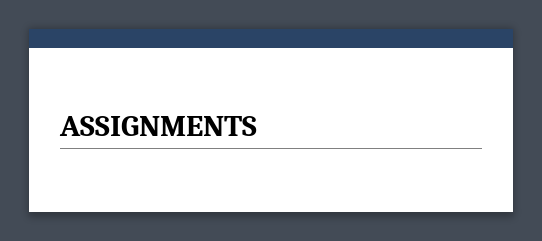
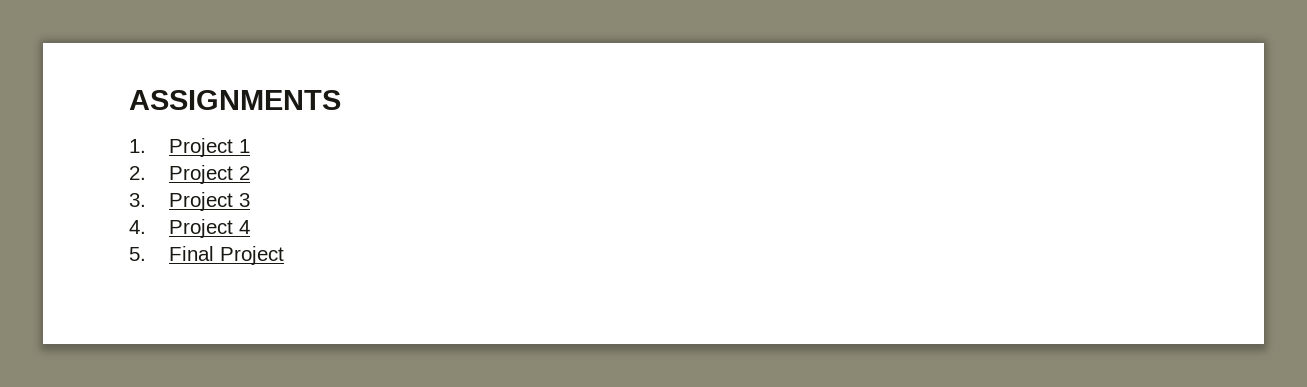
+ 1. Project 1
+ 2. Project 2
+ 3. Project 3
+ 4. Project 4
+ 5. Final Project

